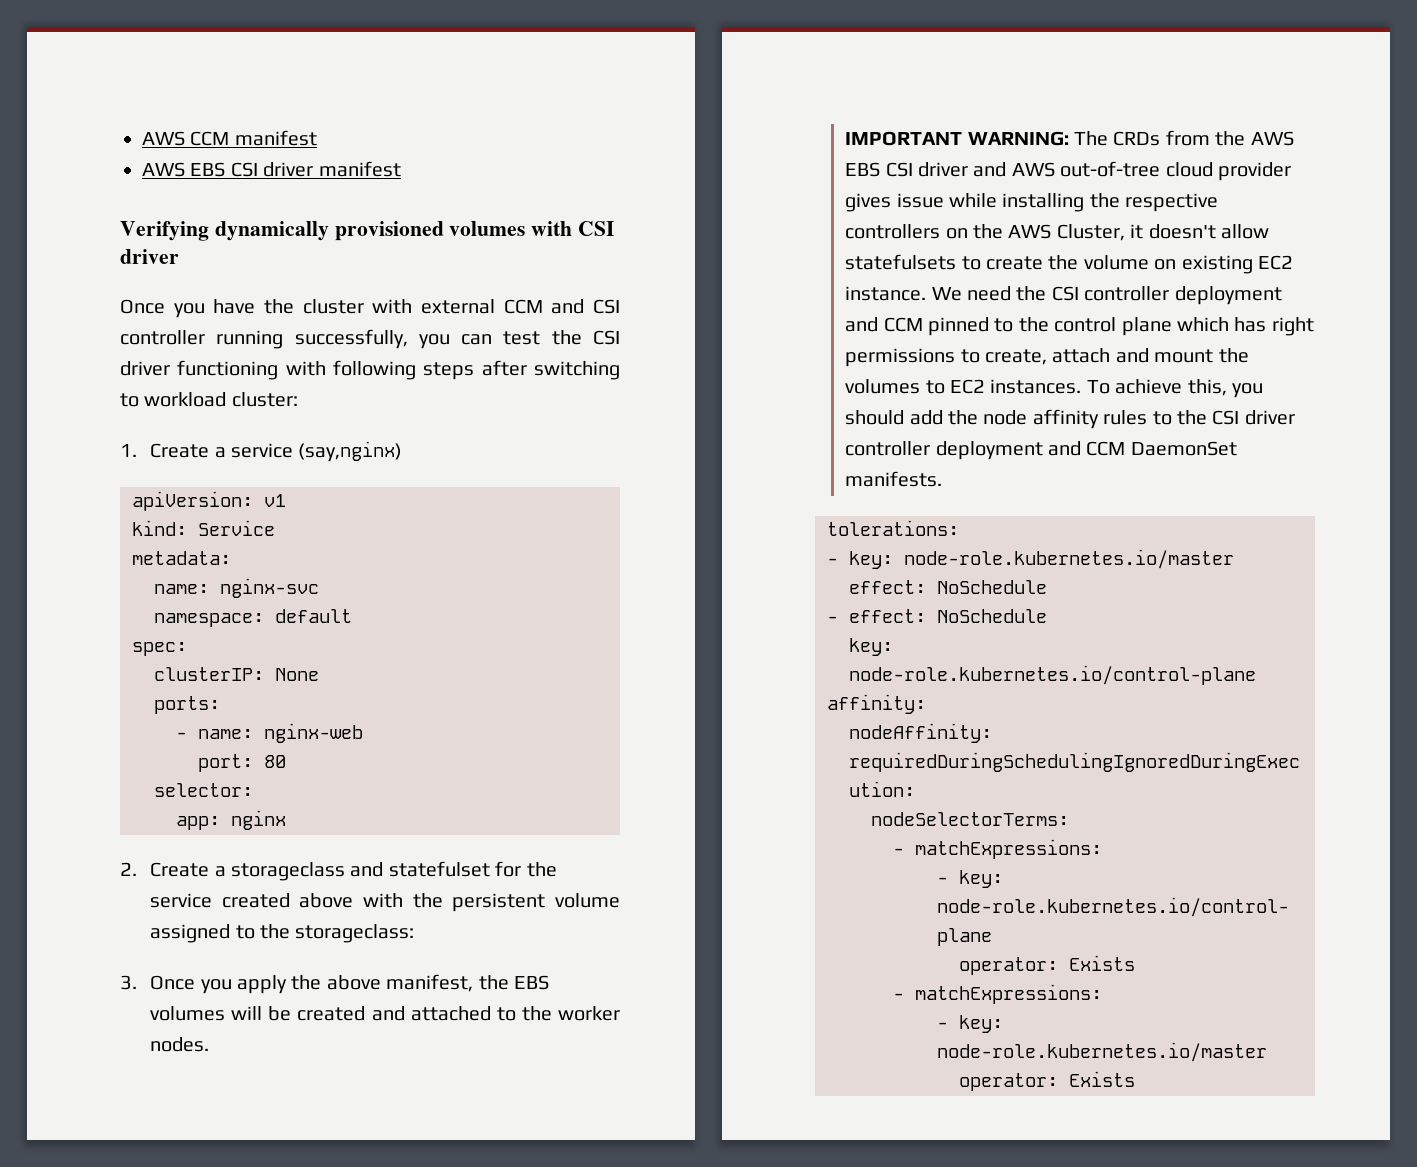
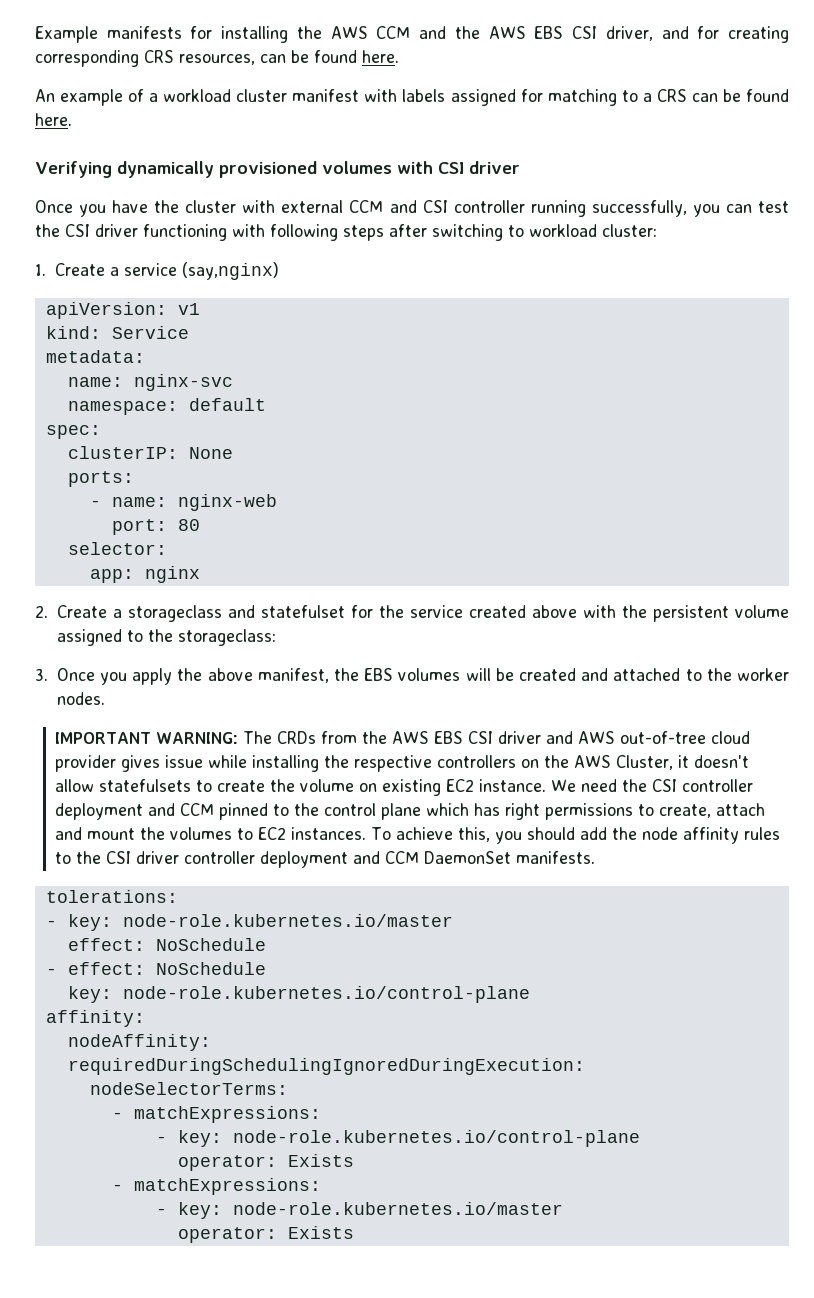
- AWS CCM manifest
- AWS EBS CSI driver manifest
+ Example manifests for installing the AWS CCM and the AWS EBS CSI driver, and for creating corresponding CRS resources, can be found here.
+ An example of a workload cluster manifest with labels assigned for matching to a CRS can be found here.

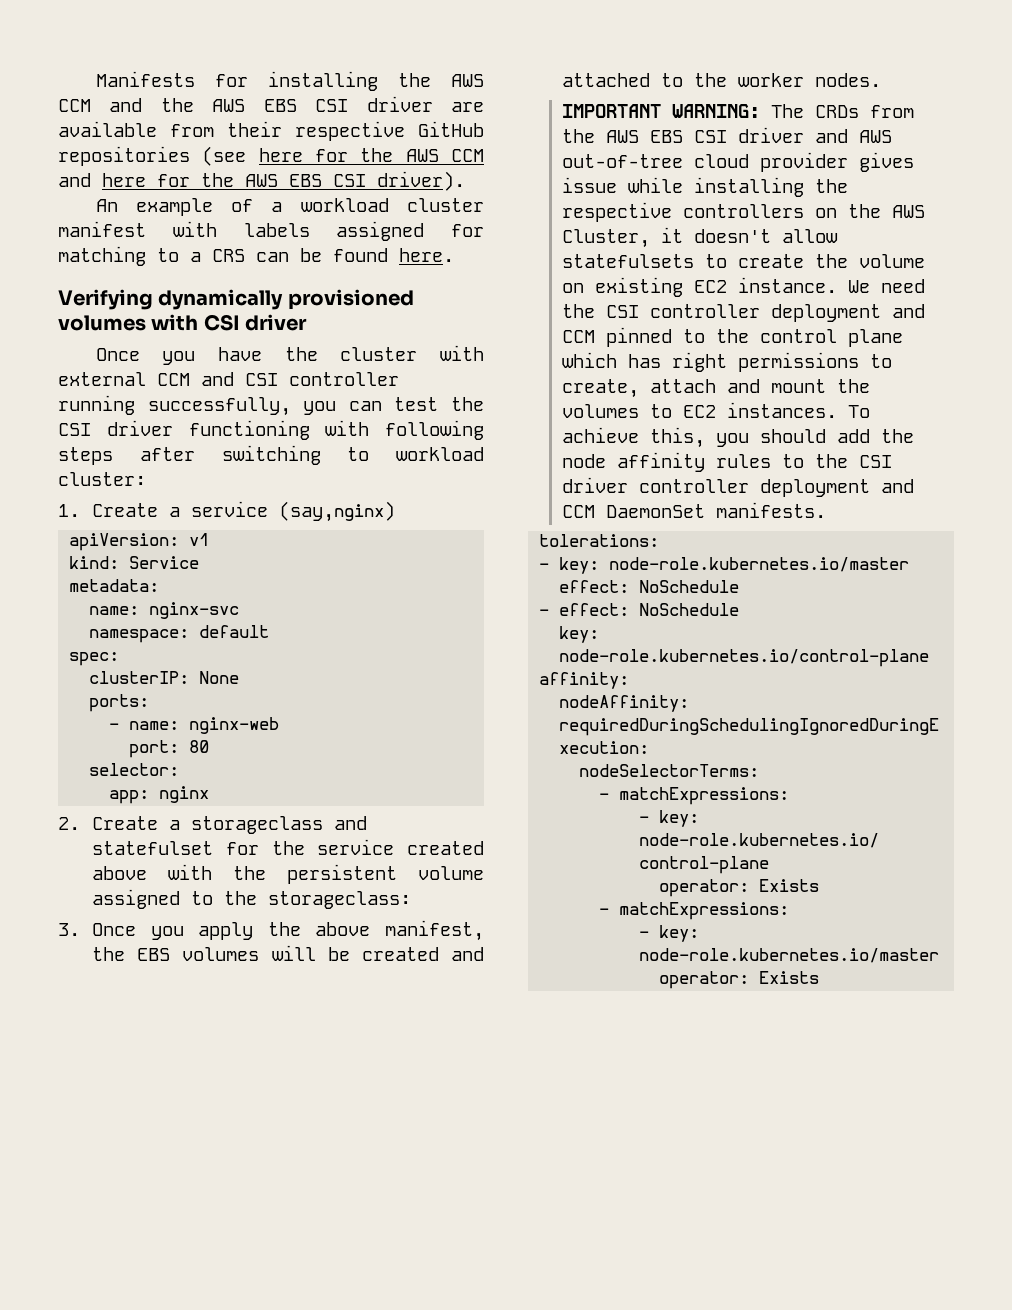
- Example manifests for installing the AWS CCM and the AWS EBS CSI driver, and for creating corresponding CRS resources, can be found here.
+ Manifests for installing the AWS CCM and the AWS EBS CSI driver are available from their respective GitHub repositories (see here for the AWS CCM and here for the AWS EBS CSI driver).

